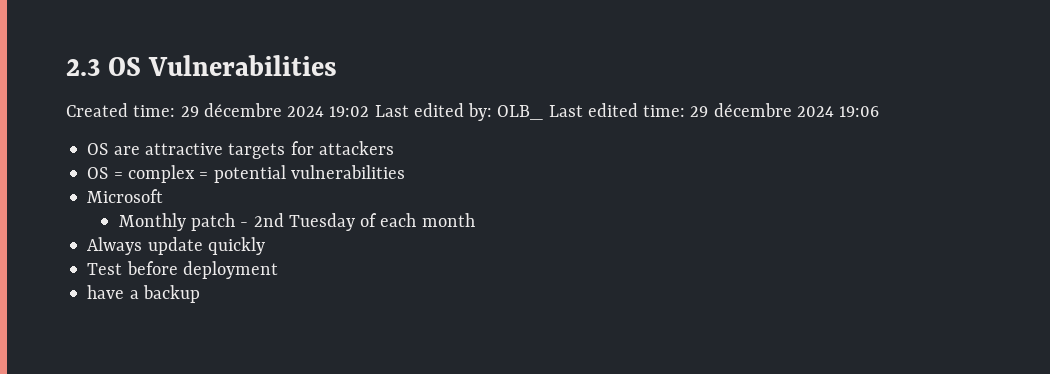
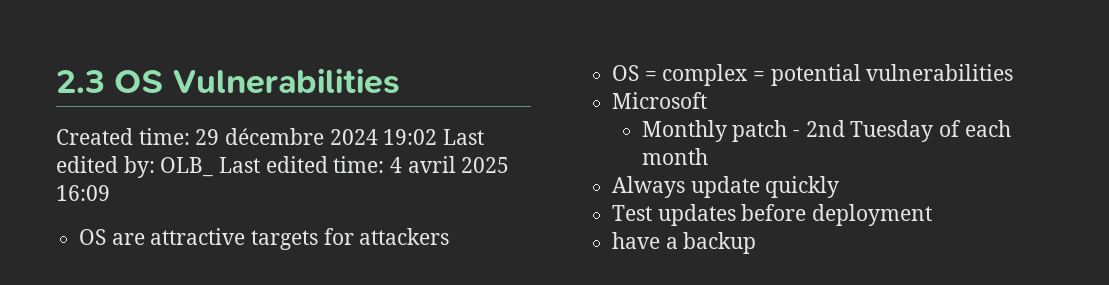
- Created time: 29 décembre 2024 19:02 Last edited by: OLB_ Last edited time: 29 décembre 2024 19:06
+ Created time: 29 décembre 2024 19:02 Last edited by: OLB_ Last edited time: 4 avril 2025 16:09
- Test before deployment
+ Test updates before deployment

